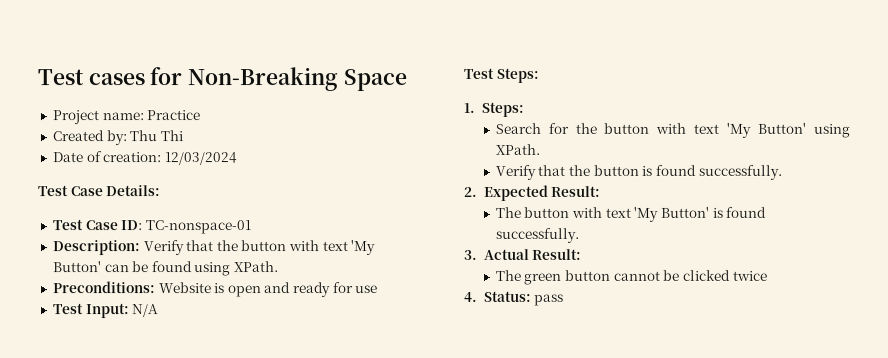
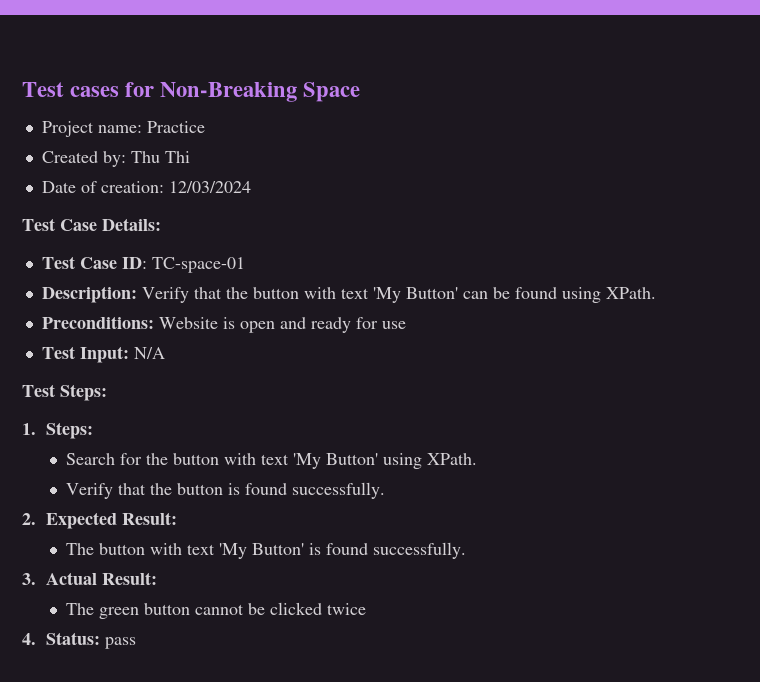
- Test Case ID: TC-nonspace-01
+ Test Case ID: TC-space-01

